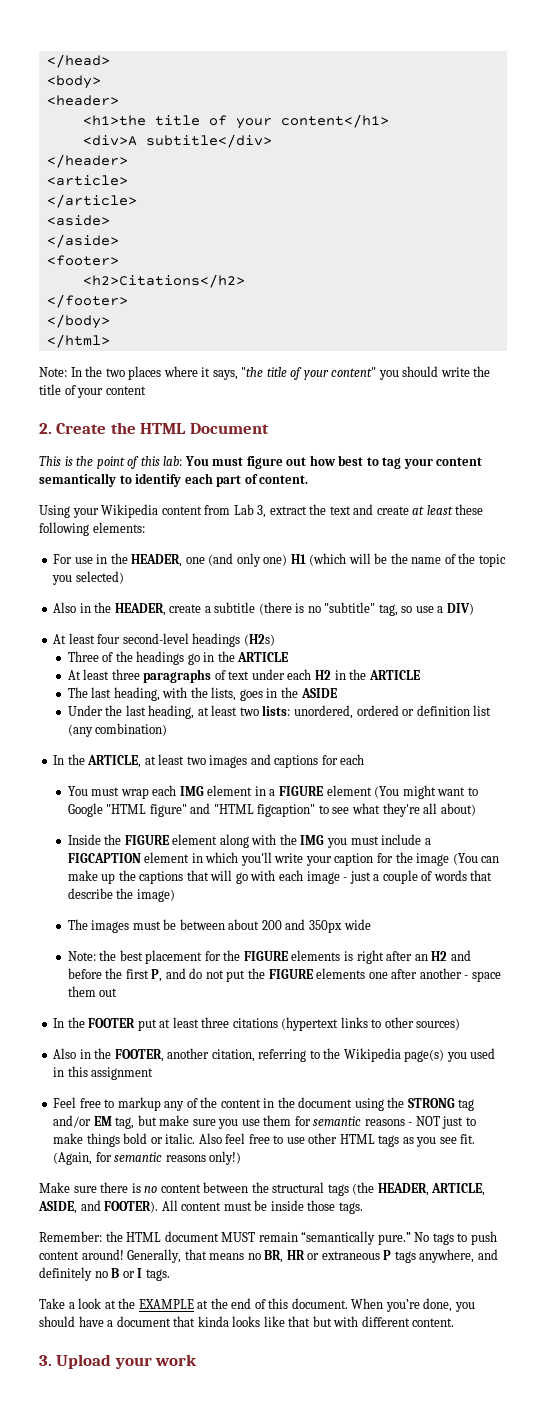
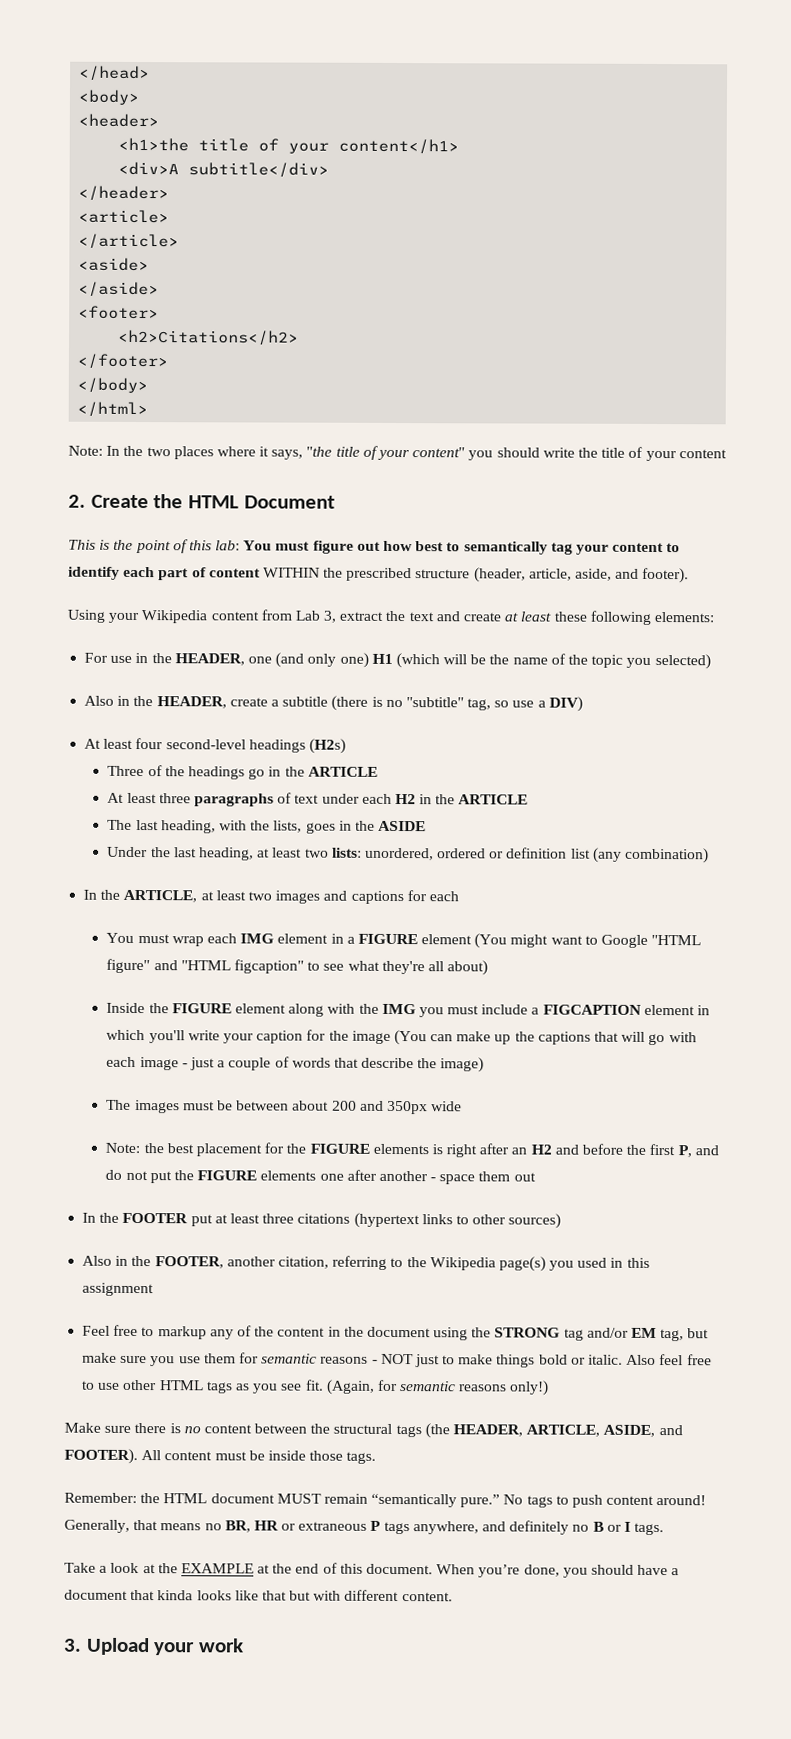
- This is the point of this lab: You must figure out how best to tag your content semantically to identify each part of content.
+ This is the point of this lab: You must figure out how best to semantically tag your content to identify each part of content WITHIN the prescribed structure (header, article, aside, and footer).

